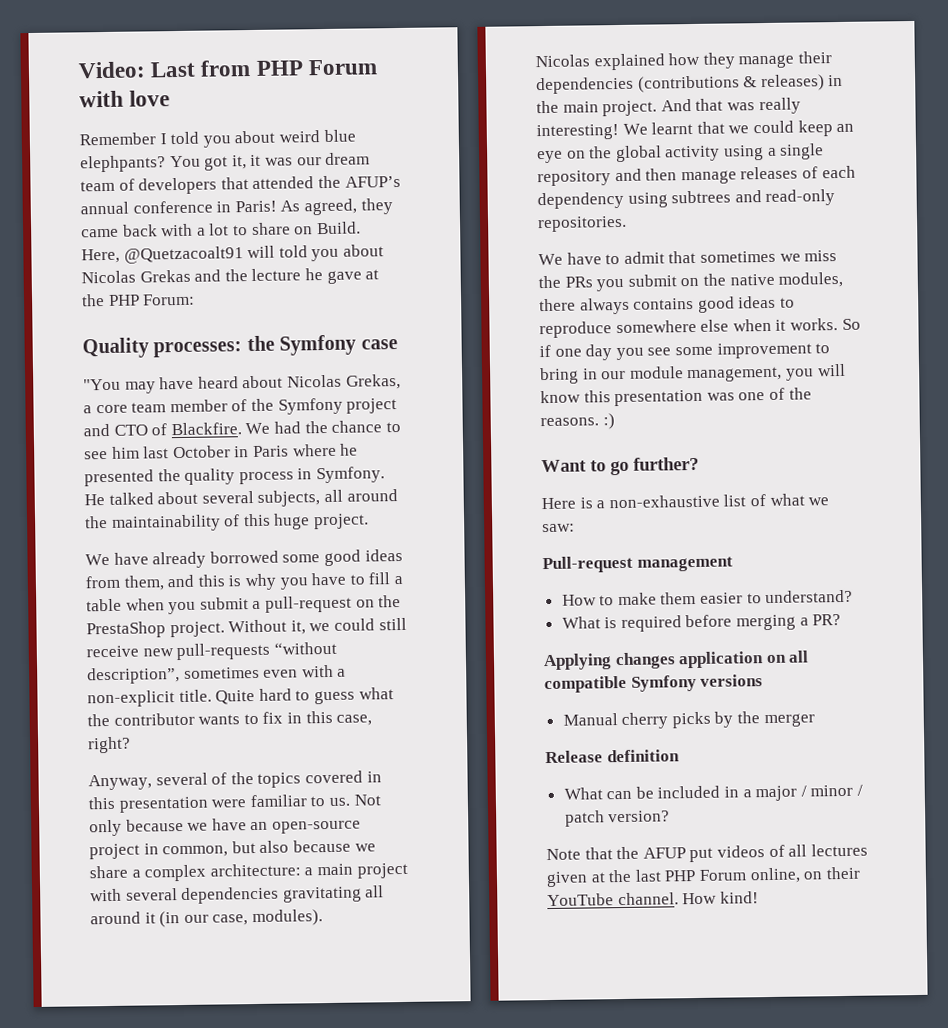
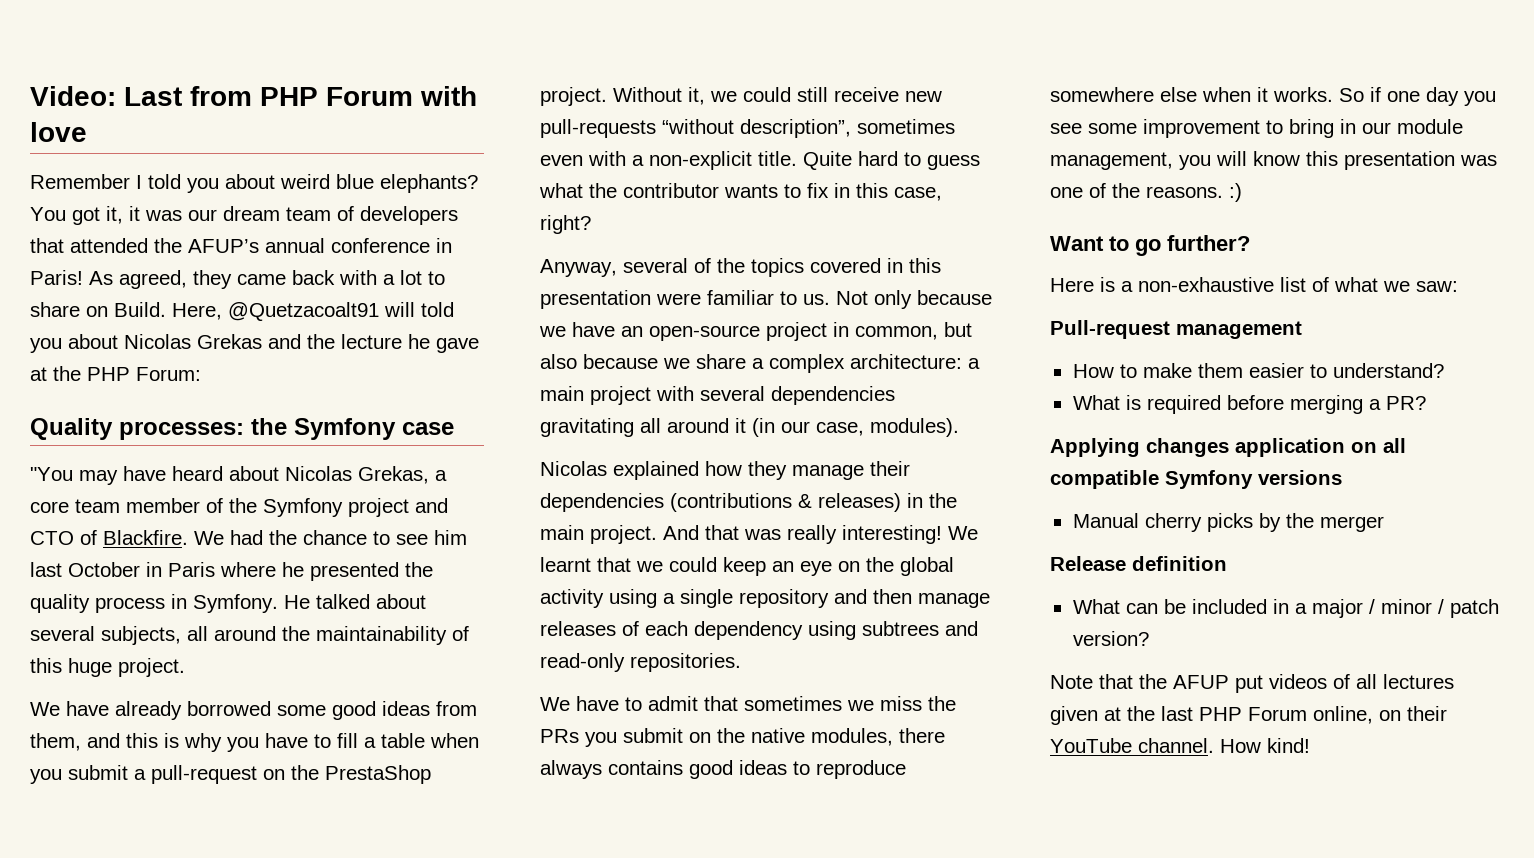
- Remember I told you about weird blue elephpants?
+ Remember I told you about weird blue elephants?

